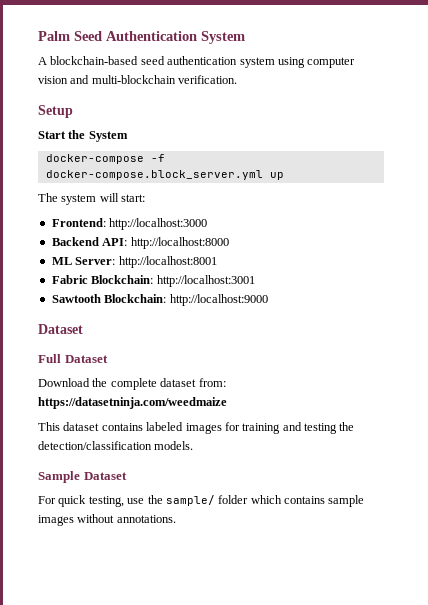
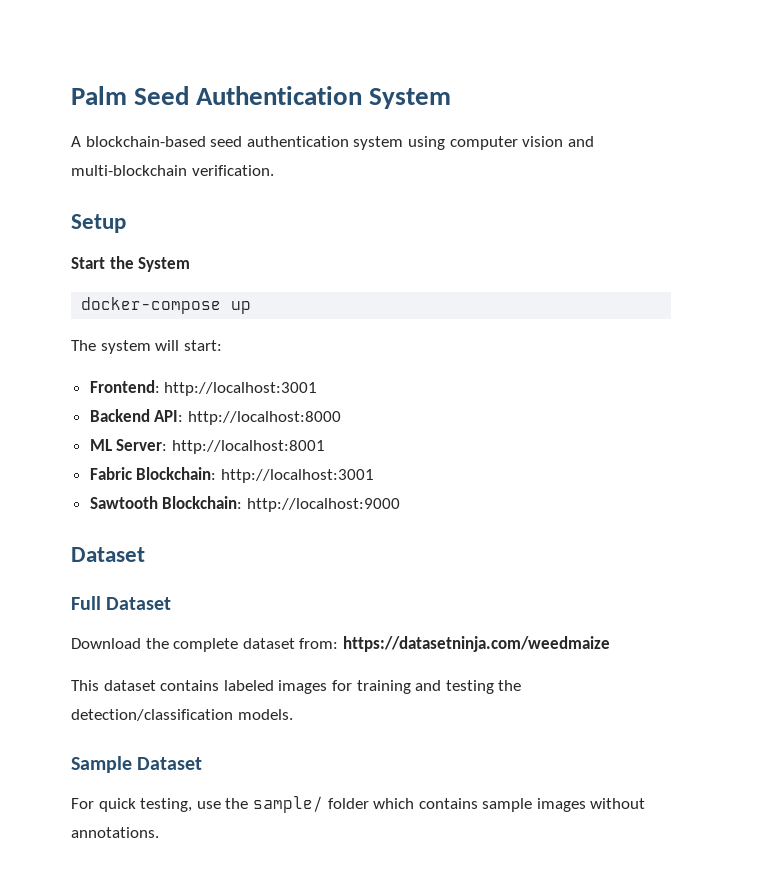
- docker-compose -f docker-compose.block_server.yml up
+ docker-compose up
- Frontend: http://localhost:3000
+ Frontend: http://localhost:3001

